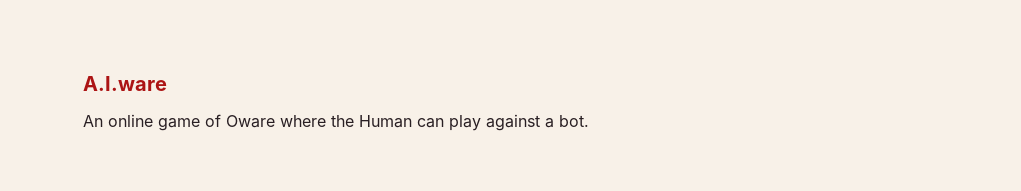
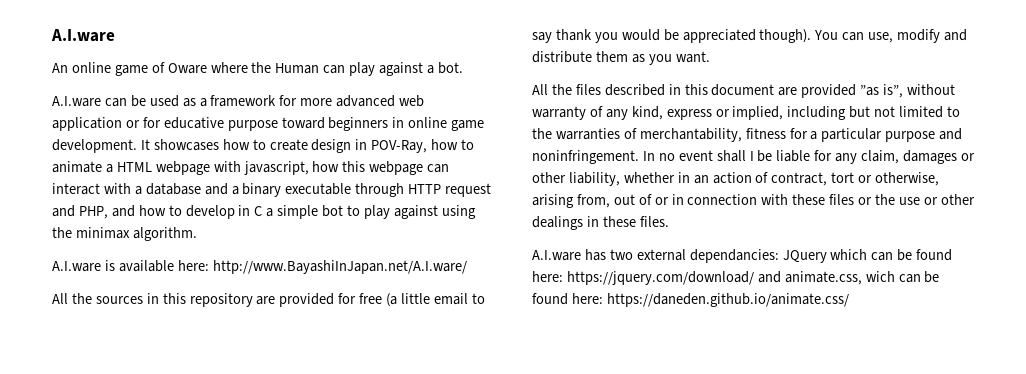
+ A.I.ware can be used as a framework for more advanced web application or for educative purpose toward beginners in online game development. It showcases how to create design in POV-Ray, how to animate a HTML webpage with javascript, how this webpage can interact with a database and a binary executable through HTTP request and PHP, and how to develop in C a simple bot to play against using the minimax algorithm.
+ A.I.ware is available here: http://www.BayashiInJapan.net/A.I.ware/
+ All the sources in this repository are provided for free (a little email to say thank you would be appreciated though). You can use, modify and distribute them as you want.
+ All the files described in this document are provided ”as is”, without warranty of any kind, express or implied, including but not limited to the warranties of merchantability, fitness for a particular purpose and noninfringement. In no event shall I be liable for any claim, damages or other liability, whether in an action of contract, tort or otherwise, arising from, out of or in connection with these files or the use or other dealings in these files.
+ A.I.ware has two external dependancies: JQuery which can be found here: https://jquery.com/download/ and animate.css, wich can be found here: https://daneden.github.io/animate.css/

